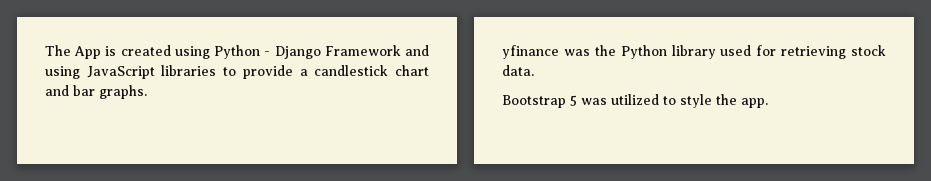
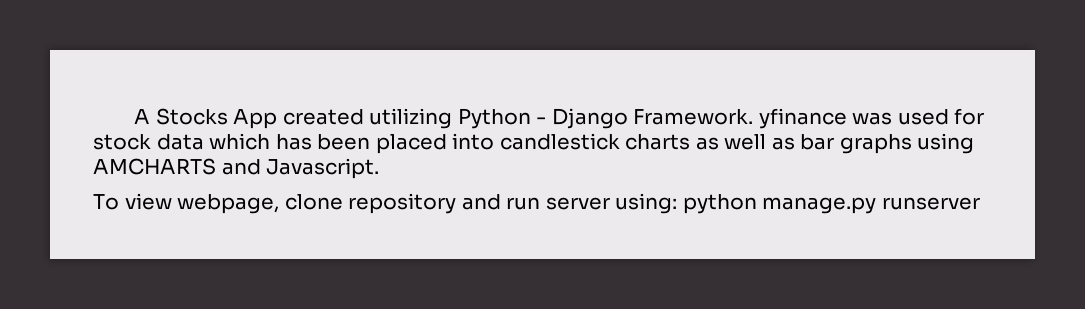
- The App is created using Python - Django Framework and using JavaScript libraries to provide a candlestick chart and bar graphs.
- yfinance was the Python library used for retrieving stock data.
- Bootstrap 5 was utilized to style the app.
+ A Stocks App created utilizing Python - Django Framework. yfinance was used for stock data which has been placed into candlestick charts as well as bar graphs using AMCHARTS and Javascript.
+ To view webpage, clone repository and run server using: python manage.py runserver

